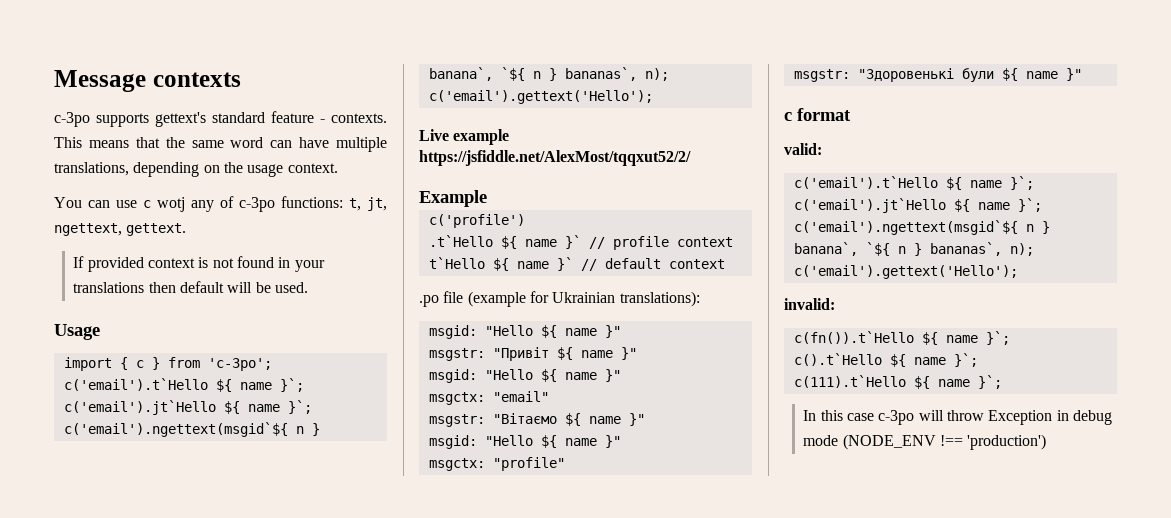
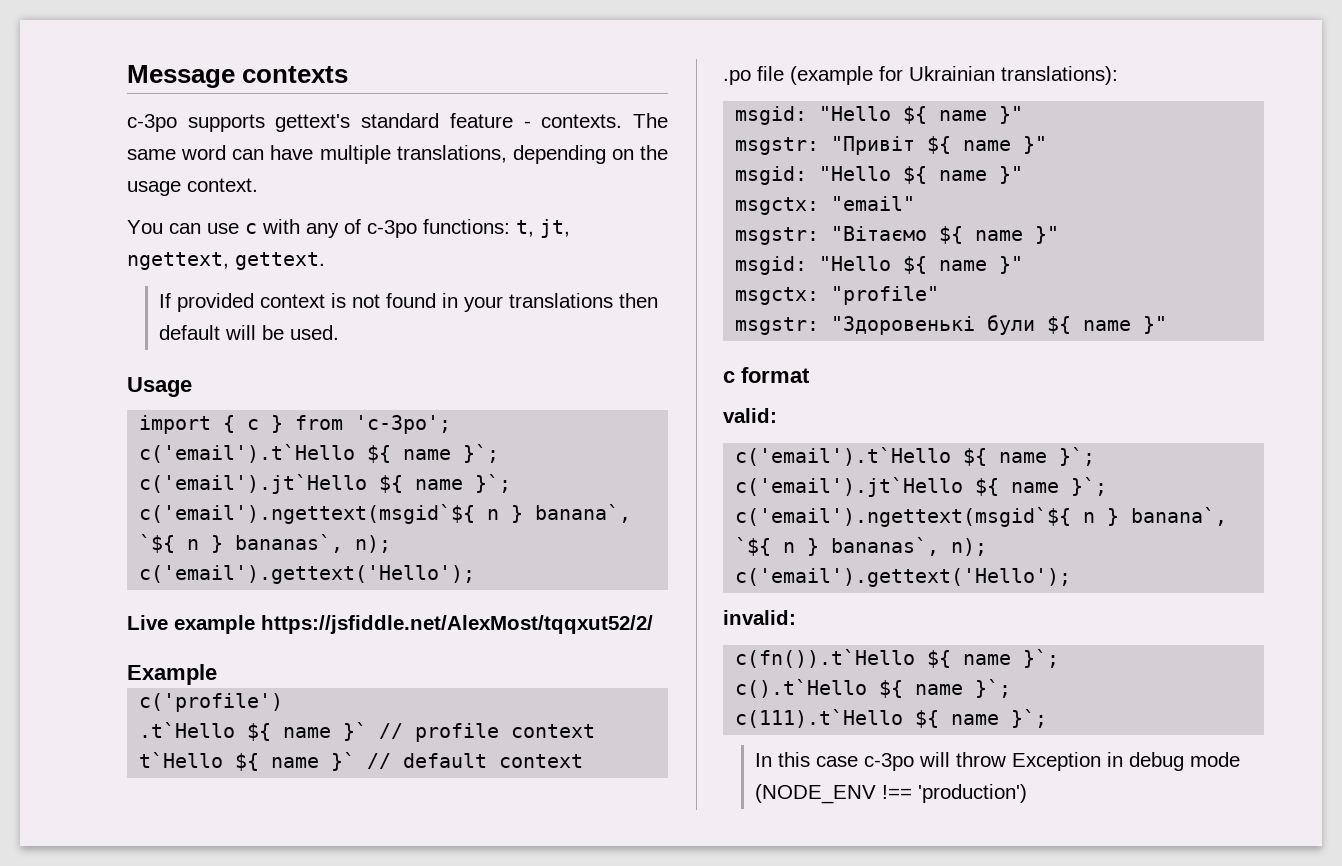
- This means that the same word can have multiple translations, depending on the usage context.
+ The same word can have multiple translations, depending on the usage context.
- You can use c wotj any of c-3po functions: t, jt, ngettext, gettext.
+ You can use c with any of c-3po functions: t, jt, ngettext, gettext.

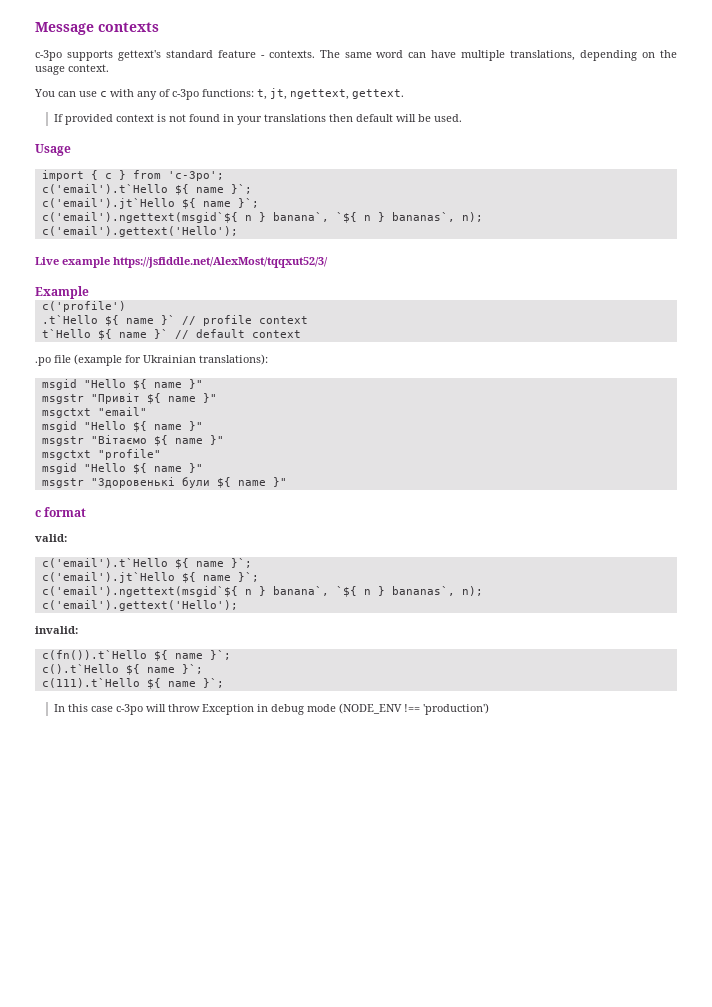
- Live example https://jsfiddle.net/AlexMost/tqqxut52/2/
+ Live example https://jsfiddle.net/AlexMost/tqqxut52/3/
  .po file (example for Ukrainian translations):
- msgid: "Hello ${ name }"
- msgstr: "Привіт ${ name }"
- msgid: "Hello ${ name }"
- msgctx: "email"
- msgstr: "Вітаємо ${ name }"
- msgid: "Hello ${ name }"
- msgctx: "profile"
- msgstr: "Здоровенькі були ${ name }"
+ msgid "Hello ${ name }"
+ msgstr "Привіт ${ name }"
+ msgctxt "email"
+ msgid "Hello ${ name }"
+ msgstr "Вітаємо ${ name }"
+ msgctxt "profile"
+ msgid "Hello ${ name }"
+ msgstr "Здоровенькі були ${ name }"

